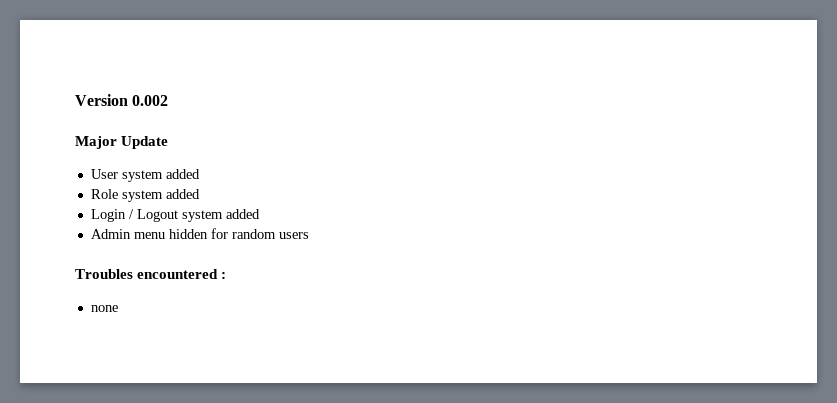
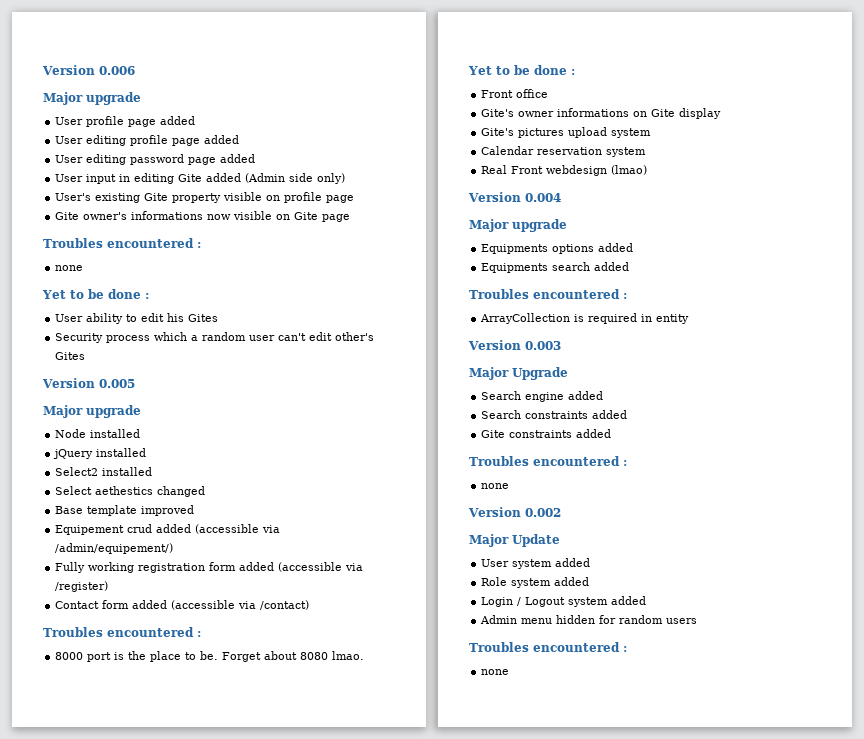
+ Version 0.006
+ Major upgrade
+ User profile page added
+ User editing profile page added
+ User editing password page added
+ User input in editing Gite added (Admin side only)
+ User's existing Gite property visible on profile page
+ Gite owner's informations now visible on Gite page
+ Troubles encountered :
+ none
+ Yet to be done :
+ User ability to edit his Gites
+ Security process which a random user can't edit other's Gites
+ Version 0.005
+ Major upgrade
+ Node installed
+ jQuery installed
+ Select2 installed
+ Select aethestics changed
+ Base template improved
+ Equipement crud added (accessible via /admin/equipement/)
+ Fully working registration form added (accessible via /register)
+ Contact form added (accessible via /contact)
+ Troubles encountered :
+ 8000 port is the place to be. Forget about 8080 lmao.
+ Yet to be done :
+ Front office
+ Gite's owner informations on Gite display
+ Gite's pictures upload system
+ Calendar reservation system
+ Real Front webdesign (lmao)
+ Version 0.004
+ Major upgrade
+ Equipments options added
+ Equipments search added
+ Troubles encountered :
+ ArrayCollection is required in entity
+ Version 0.003
+ Major Upgrade
+ Search engine added
+ Search constraints added
+ Gite constraints added
+ Troubles encountered :
+ none

